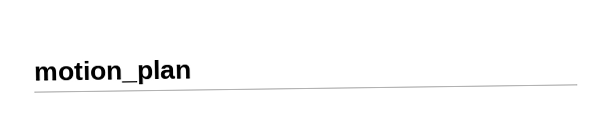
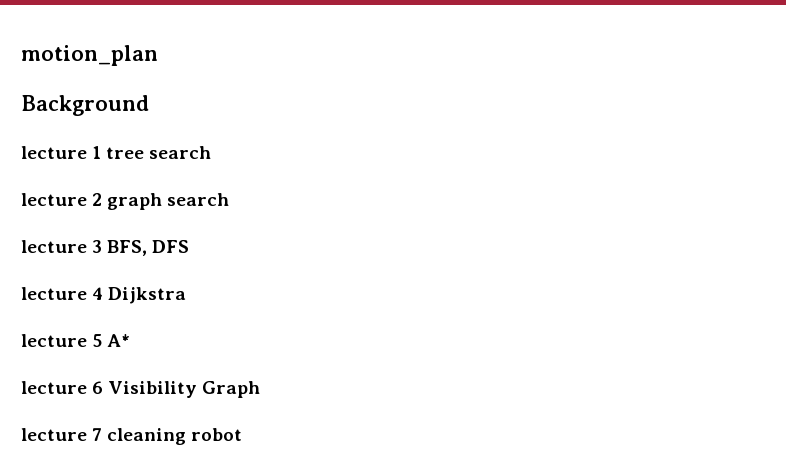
+ Background
+ lecture 1 tree search
+ lecture 2 graph search
+ lecture 3 BFS, DFS
+ lecture 4 Dijkstra
+ lecture 5 A*
+ lecture 6 Visibility Graph
+ lecture 7 cleaning robot

